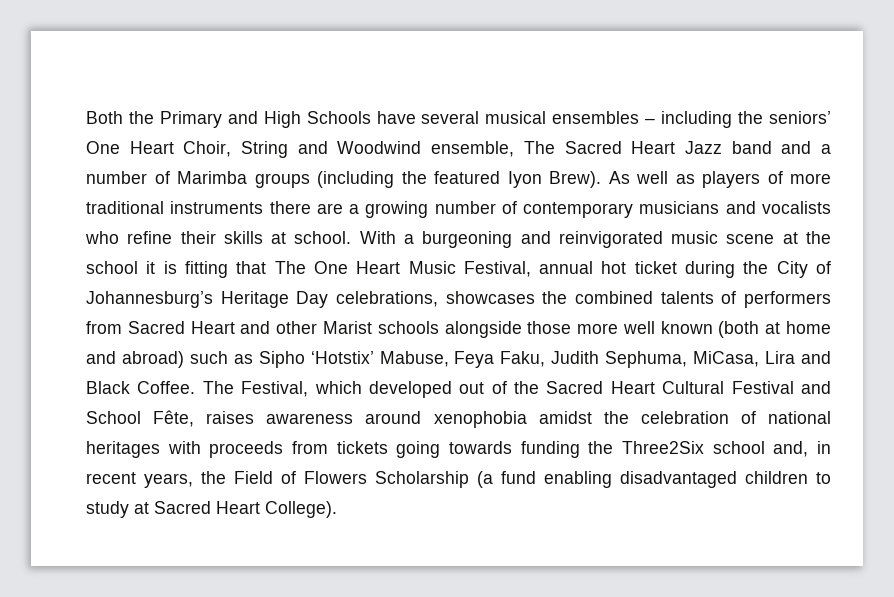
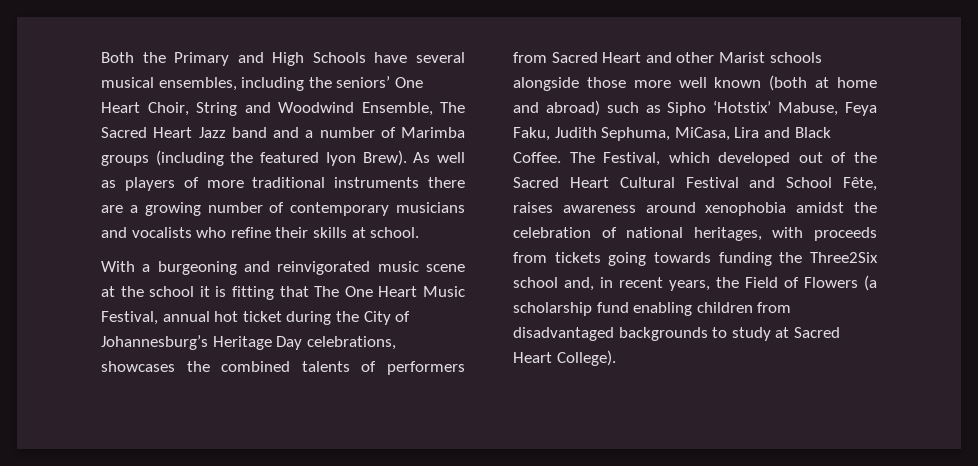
- Both the Primary and High Schools have several musical ensembles – including the seniors’ One Heart Choir, String and Woodwind ensemble, The Sacred Heart Jazz band and a number of Marimba groups (including the featured Iyon Brew).
+ Both the Primary and High Schools have several musical ensembles, including the seniors’ One Heart Choir, String and Woodwind Ensemble, The Sacred Heart Jazz band and a number of Marimba groups (including the featured Iyon Brew).
- As well as players of more traditional instruments there are a growing number of contemporary musicians and vocalists who refine their skills at school. With a burgeoning and reinvigorated music scene at the school it is fitting that The One Heart Music Festival, annual hot ticket during the City of Johannesburg’s Heritage Day celebrations, showcases the combined talents of performers from Sacred Heart and other Marist schools alongside those more well known (both at home and abroad) such as Sipho ‘Hotstix’ Mabuse, Feya Faku, Judith Sephuma, MiCasa, Lira and Black Coffee.
+ As well as players of more traditional instruments there are a growing number of contemporary musicians and vocalists who refine their skills at school.
+ With a burgeoning and reinvigorated music scene at the school it is fitting that The One Heart Music Festival, annual hot ticket during the City of Johannesburg’s Heritage Day celebrations, showcases the combined talents of performers from Sacred Heart and other Marist schools alongside those more well known (both at home and abroad) such as Sipho ‘Hotstix’ Mabuse, Feya Faku, Judith Sephuma, MiCasa, Lira and Black Coffee.
- The Festival, which developed out of the Sacred Heart Cultural Festival and School Fête, raises awareness around xenophobia amidst the celebration of national heritages with proceeds from tickets going towards funding the Three2Six school and, in recent years, the Field of Flowers Scholarship (a fund enabling disadvantaged children to study at Sacred Heart College).
+ The Festival, which developed out of the Sacred Heart Cultural Festival and School Fête, raises awareness around xenophobia amidst the celebration of national heritages, with proceeds from tickets going towards funding the Three2Six school and, in recent years, the Field of Flowers (a scholarship fund enabling children from disadvantaged backgrounds to study at Sacred Heart College).

